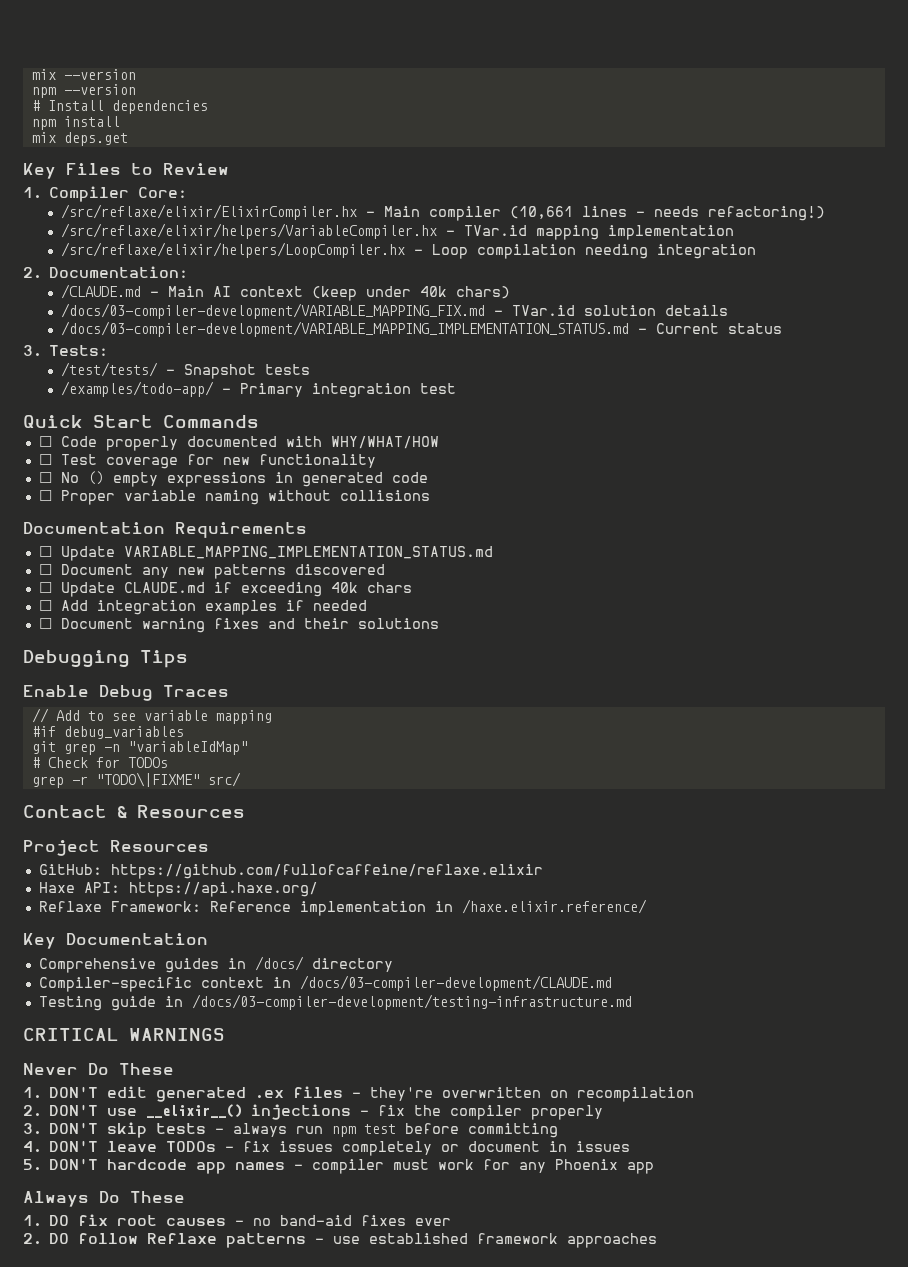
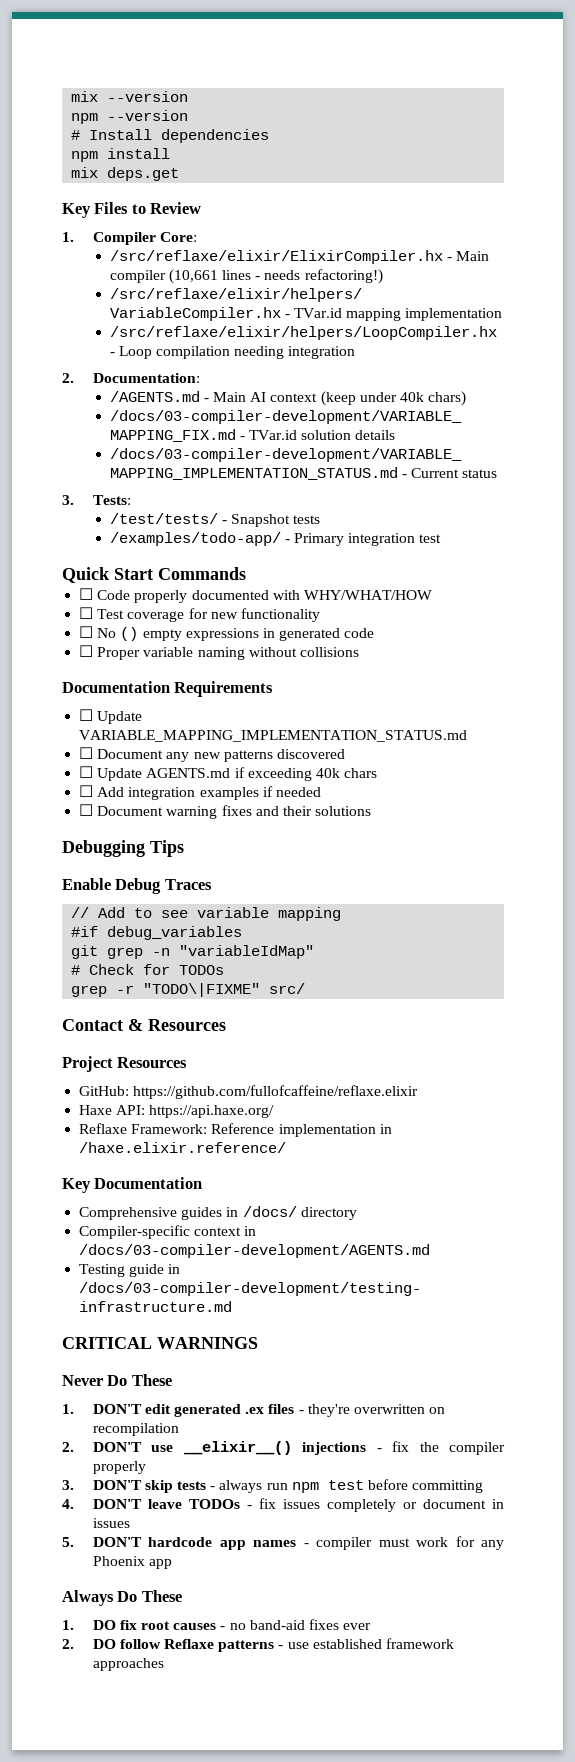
- /CLAUDE.md - Main AI context (keep under 40k chars)
+ /AGENTS.md - Main AI context (keep under 40k chars)
- ☐ Update CLAUDE.md if exceeding 40k chars
+ ☐ Update AGENTS.md if exceeding 40k chars
- Compiler-specific context in /docs/03-compiler-development/CLAUDE.md
+ Compiler-specific context in /docs/03-compiler-development/AGENTS.md

